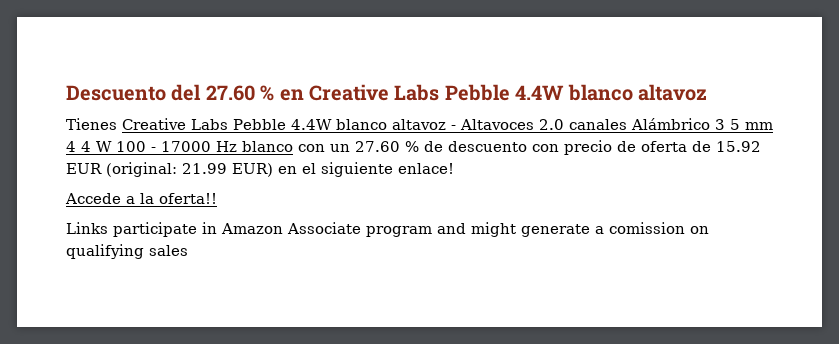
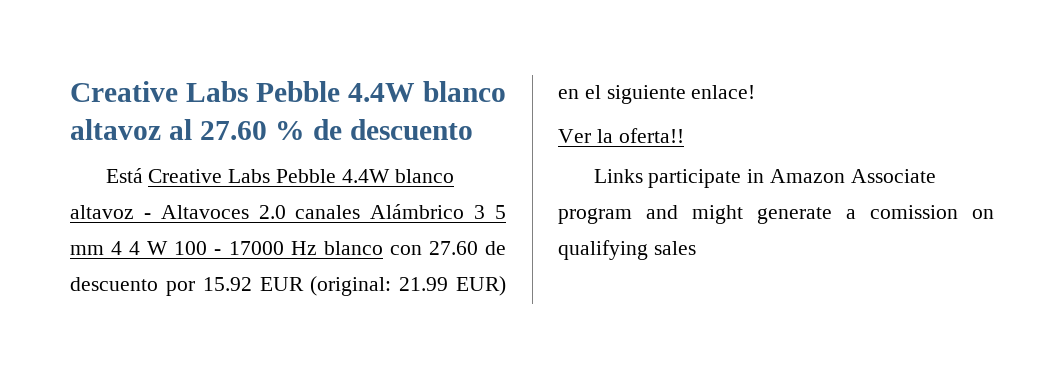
- Descuento del 27.60 % en Creative Labs Pebble 4.4W blanco altavoz
- Tienes Creative Labs Pebble 4.4W blanco altavoz - Altavoces 2.0 canales Alámbrico 3 5 mm 4 4 W 100 - 17000 Hz blanco con un 27.60 % de descuento con precio de oferta de 15.92 EUR (original: 21.99 EUR) en el siguiente enlace!
+ Creative Labs Pebble 4.4W blanco altavoz al 27.60 % de descuento
+ Está Creative Labs Pebble 4.4W blanco altavoz - Altavoces 2.0 canales Alámbrico 3 5 mm 4 4 W 100 - 17000 Hz blanco con 27.60 de descuento por 15.92 EUR (original: 21.99 EUR) en el siguiente enlace!
- Accede a la oferta!!
+ Ver la oferta!!

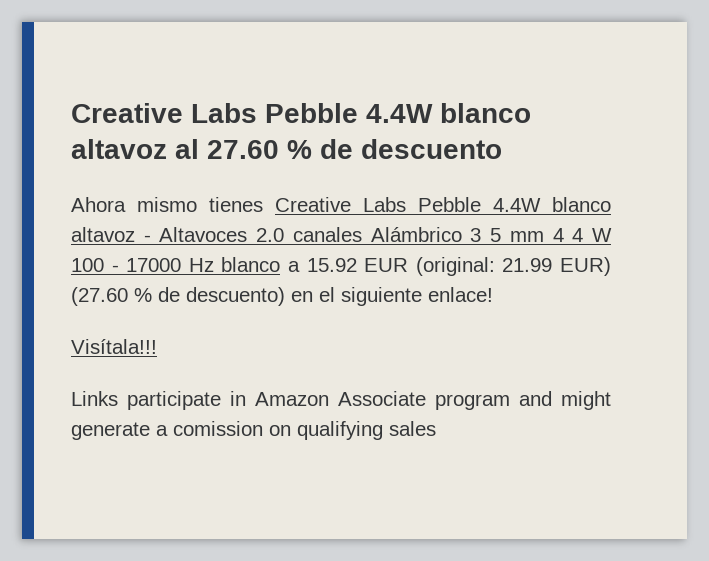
- Está Creative Labs Pebble 4.4W blanco altavoz - Altavoces 2.0 canales Alámbrico 3 5 mm 4 4 W 100 - 17000 Hz blanco con 27.60 de descuento por 15.92 EUR (original: 21.99 EUR) en el siguiente enlace!
+ Ahora mismo tienes Creative Labs Pebble 4.4W blanco altavoz - Altavoces 2.0 canales Alámbrico 3 5 mm 4 4 W 100 - 17000 Hz blanco a 15.92 EUR (original: 21.99 EUR) (27.60 % de descuento) en el siguiente enlace!
- Ver la oferta!!
+ Visítala!!!

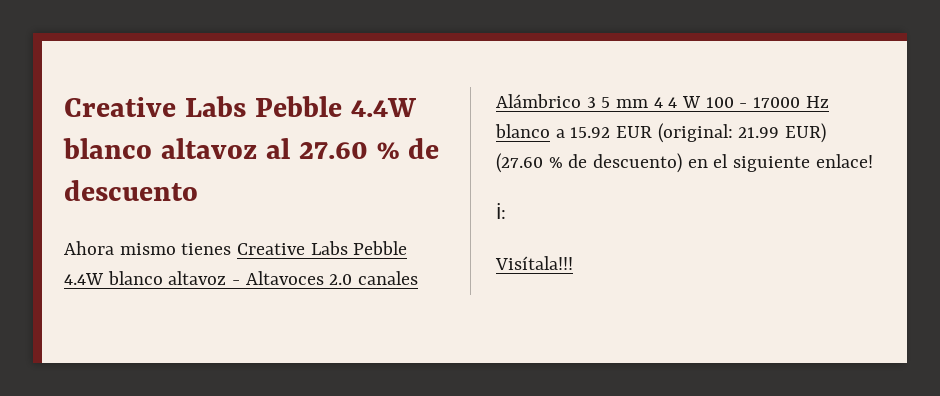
+ ℹ:
- Links participate in Amazon Associate program and might generate a comission on qualifying sales

